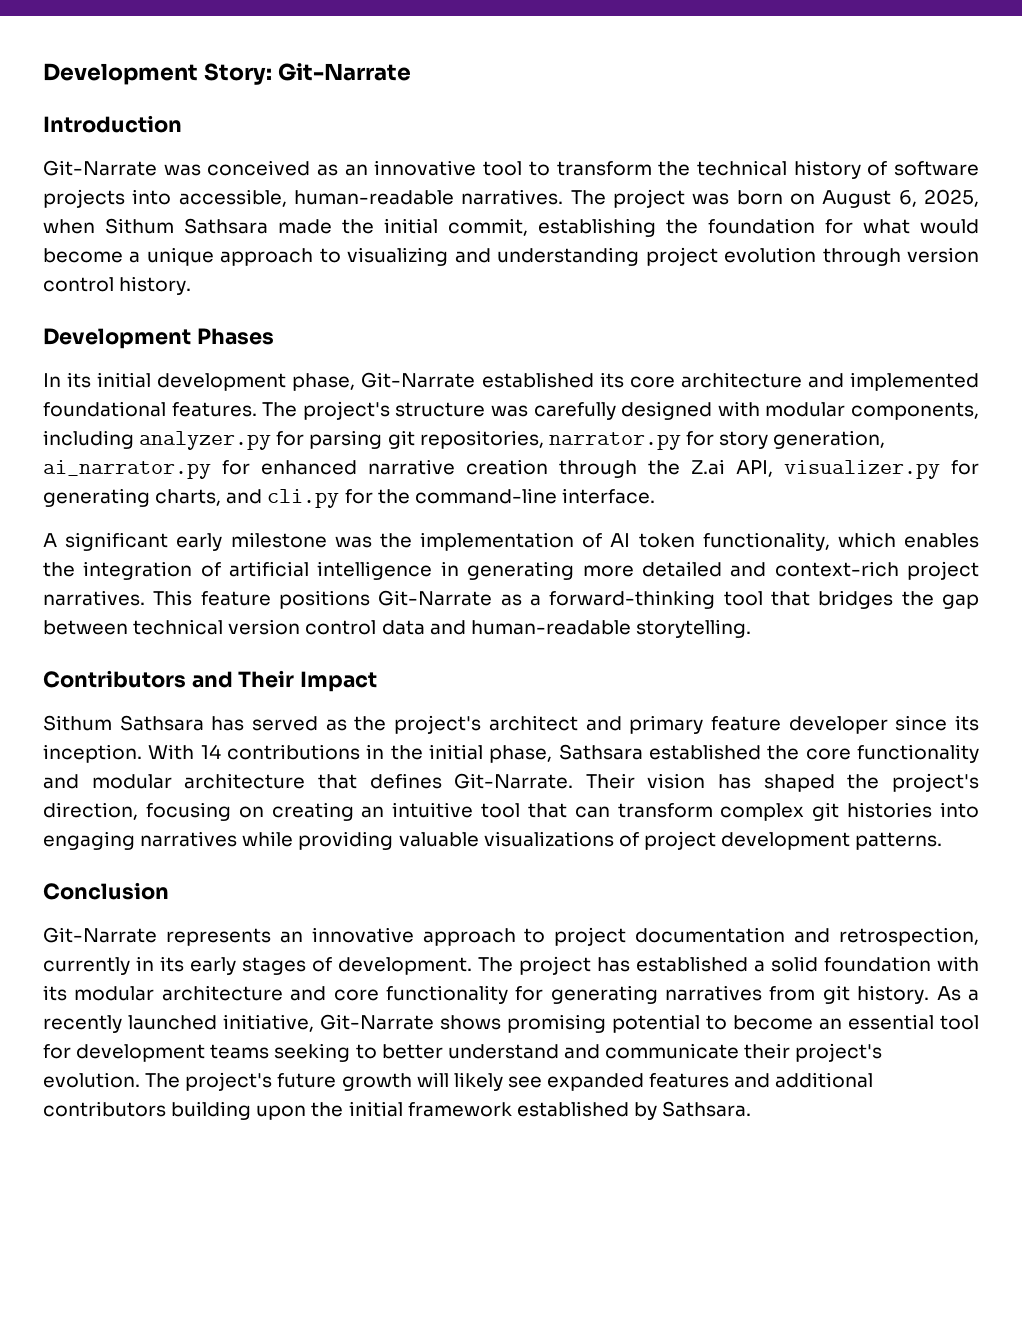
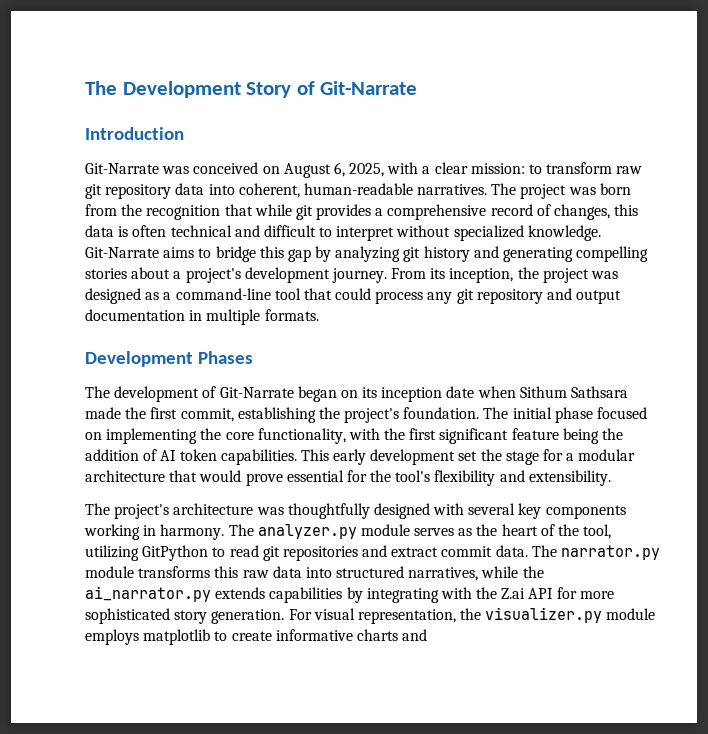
- Development Story: Git-Narrate
+ The Development Story of Git-Narrate
- Git-Narrate was conceived as an innovative tool to transform the technical history of software projects into accessible, human-readable narratives.
+ Git-Narrate was conceived on August 6, 2025, with a clear mission: to transform raw git repository data into coherent, human-readable narratives.
- The project was born on August 6, 2025, when Sithum Sathsara made the initial commit, establishing the foundation for what would become a unique approach to visualizing and understanding project evolution through version control history.
+ The project was born from the recognition that while git provides a comprehensive record of changes, this data is often technical and difficult to interpret without specialized knowledge. Git-Narrate aims to bridge this gap by analyzing git history and generating compelling stories about a project's development journey. From its inception, the project was designed as a command-line tool that could process any git repository and output documentation in multiple formats.
  Development Phases
- In its initial development phase, Git-Narrate established its core architecture and implemented foundational features. The project's structure was carefully designed with modular components, including analyzer.py for parsing git repositories, narrator.py for story generation, ai_narrator.py for enhanced narrative creation through the Z.ai API, visualizer.py for generating charts, and cli.py for the command-line interface.
- A significant early milestone was the implementation of AI token functionality, which enables the integration of artificial intelligence in generating more detailed and context-rich project narratives. This feature positions Git-Narrate as a forward-thinking tool that bridges the gap between technical version control data and human-readable storytelling.
- Contributors and Their Impact
- Sithum Sathsara has served as the project's architect and primary feature developer since its inception. With 14 contributions in the initial phase, Sathsara established the core functionality and modular architecture that defines Git-Narrate. Their vision has shaped the project's direction, focusing on creating an intuitive tool that can transform complex git histories into engaging narratives while providing valuable visualizations of project development patterns.
- Conclusion
- Git-Narrate represents an innovative approach to project documentation and retrospection, currently in its early stages of development. The project has established a solid foundation with its modular architecture and core functionality for generating narratives from git history. As a recently launched initiative, Git-Narrate shows promising potential to become an essential tool for development teams seeking to better understand and communicate their project's evolution. The project's future growth will likely see expanded features and additional contributors building upon the initial framework established by Sathsara.
+ The development of Git-Narrate began on its inception date when Sithum Sathsara made the first commit, establishing the project's foundation. The initial phase focused on implementing the core functionality, with the first significant feature being the addition of AI token capabilities. This early development set the stage for a modular architecture that would prove essential for the tool's flexibility and extensibility.
+ The project's architecture was thoughtfully designed with several key components working in harmony. The analyzer.py module serves as the heart of the tool, utilizing GitPython to read git repositories and extract commit data. The narrator.py module transforms this raw data into structured narratives, while the ai_narrator.py extends capabilities by integrating with the Z.ai API for more sophisticated story generation. For visual representation, the visualizer.py module employs matplotlib to create informative charts and

